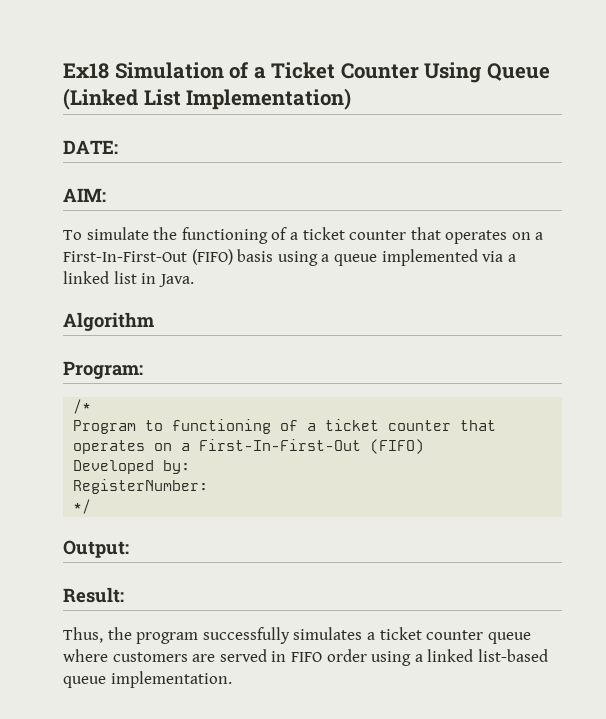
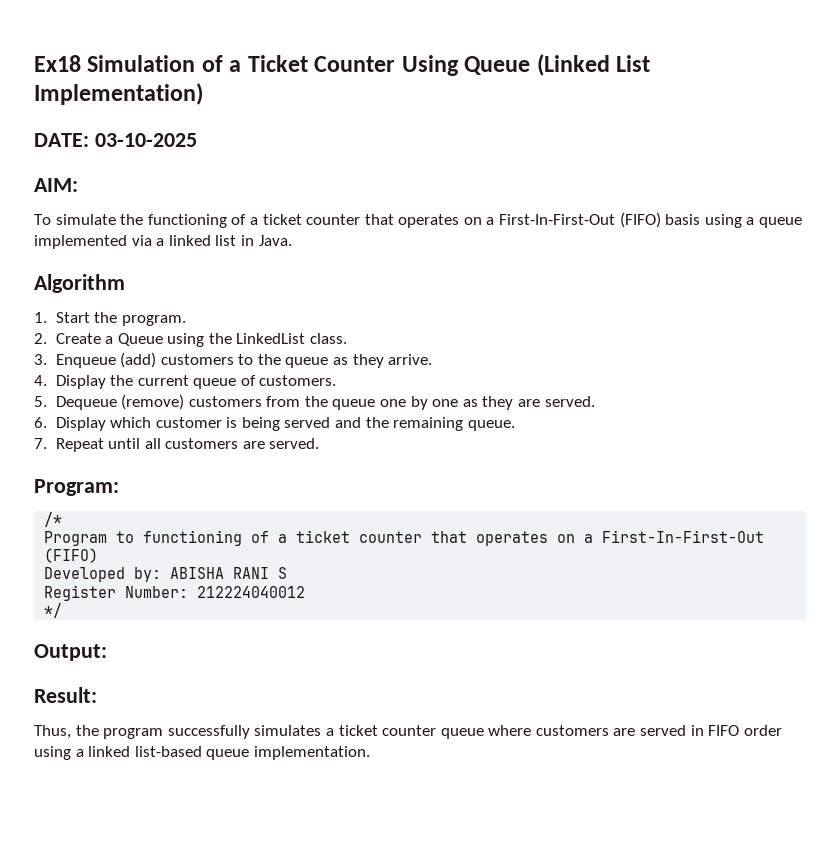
- DATE:
+ DATE: 03-10-2025
+ 1. Start the program.
+ 2. Create a Queue using the LinkedList class.
+ 3. Enqueue (add) customers to the queue as they arrive.
+ 4. Display the current queue of customers.
+ 5. Dequeue (remove) customers from the queue one by one as they are served.
+ 6. Display which customer is being served and the remaining queue.
+ 7. Repeat until all customers are served.
- Developed by:
- RegisterNumber:
+ Developed by: ABISHA RANI S
+ Register Number: 212224040012

